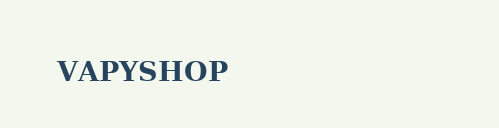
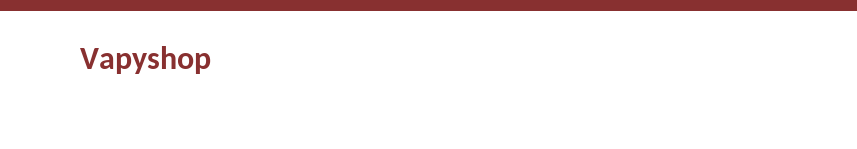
- VAPYSHOP
+ Vapyshop

